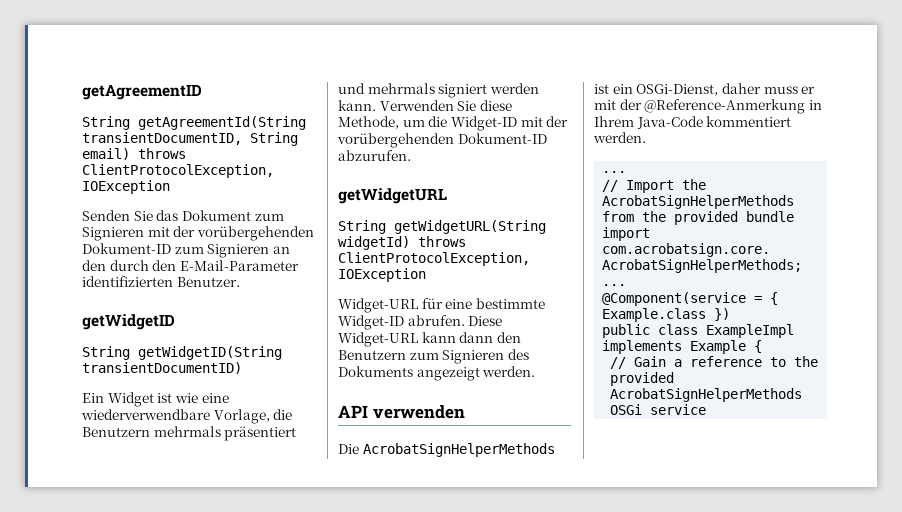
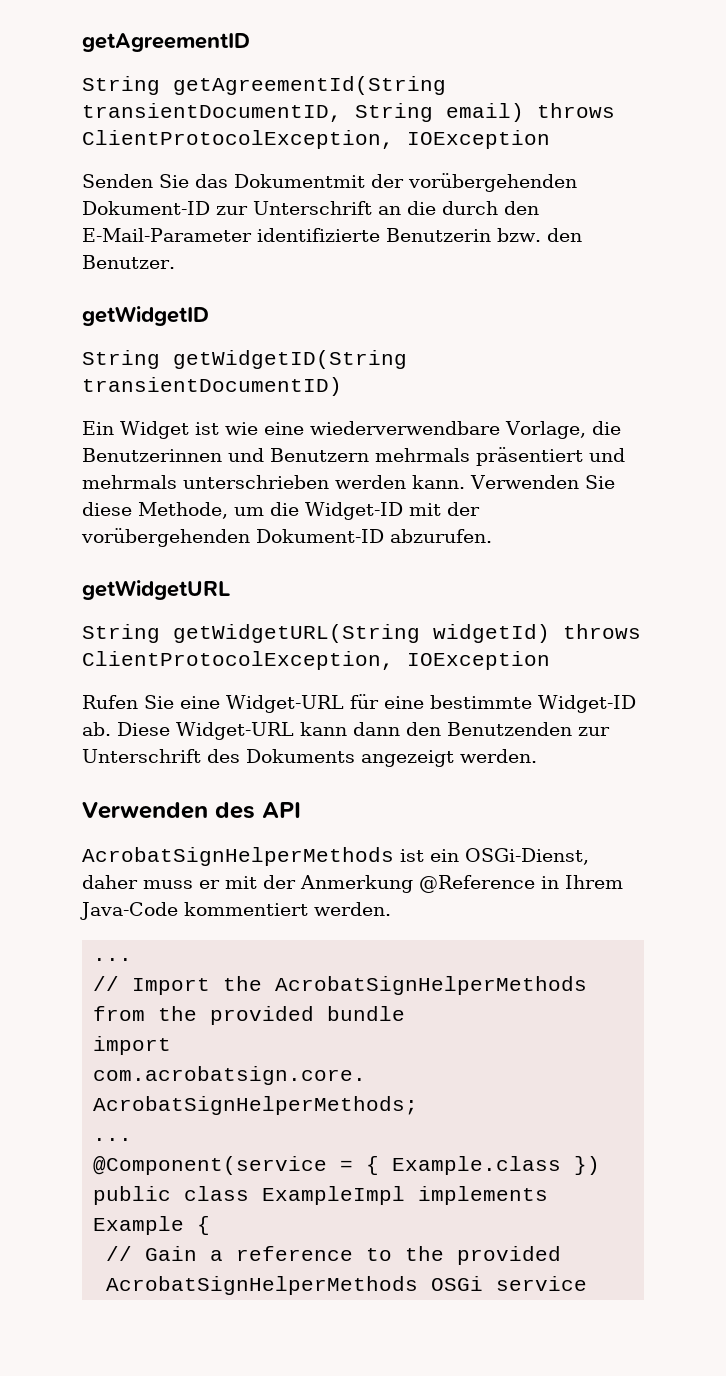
- Senden Sie das Dokument zum Signieren mit der vorübergehenden Dokument-ID zum Signieren an den durch den E-Mail-Parameter identifizierten Benutzer.
+ Senden Sie das Dokumentmit der vorübergehenden Dokument-ID zur Unterschrift an die durch den E-Mail-Parameter identifizierte Benutzerin bzw. den Benutzer.
- Ein Widget ist wie eine wiederverwendbare Vorlage, die Benutzern mehrmals präsentiert und mehrmals signiert werden kann.
+ Ein Widget ist wie eine wiederverwendbare Vorlage, die Benutzerinnen und Benutzern mehrmals präsentiert und mehrmals unterschrieben werden kann.
- Widget-URL für eine bestimmte Widget-ID abrufen.
+ Rufen Sie eine Widget-URL für eine bestimmte Widget-ID ab.
- Diese Widget-URL kann dann den Benutzern zum Signieren des Dokuments angezeigt werden.
+ Diese Widget-URL kann dann den Benutzenden zur Unterschrift des Dokuments angezeigt werden.
- API verwenden
- Die AcrobatSignHelperMethods ist ein OSGi-Dienst, daher muss er mit der @Reference-Anmerkung in Ihrem Java-Code kommentiert werden.
+ Verwenden des API
+ AcrobatSignHelperMethods ist ein OSGi-Dienst, daher muss er mit der Anmerkung @Reference in Ihrem Java-Code kommentiert werden.

